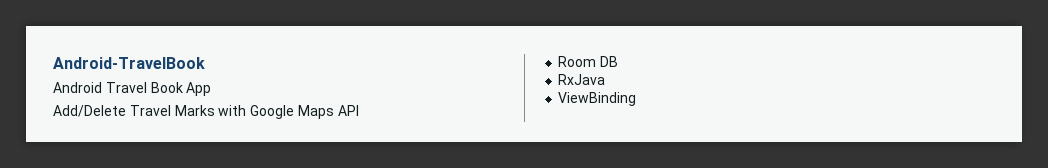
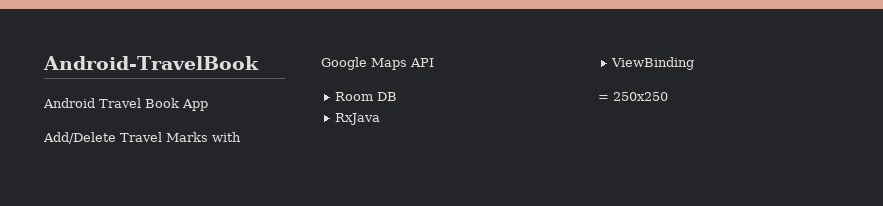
+ = 250x250

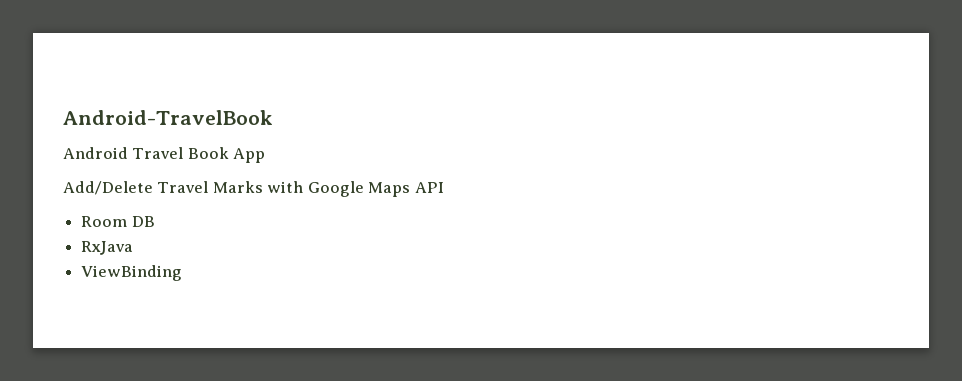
- = 250x250

